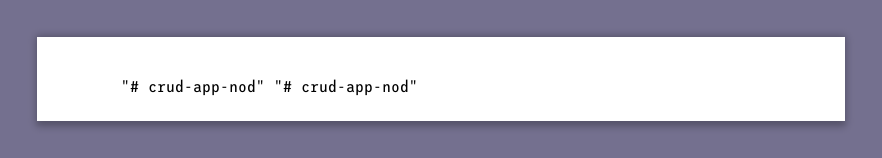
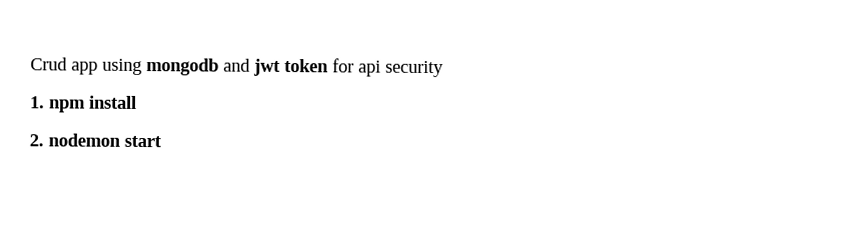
- "# crud-app-nod" "# crud-app-nod"
+ Crud app using mongodb and jwt token for api security
+ 1. npm install
+ 2. nodemon start

